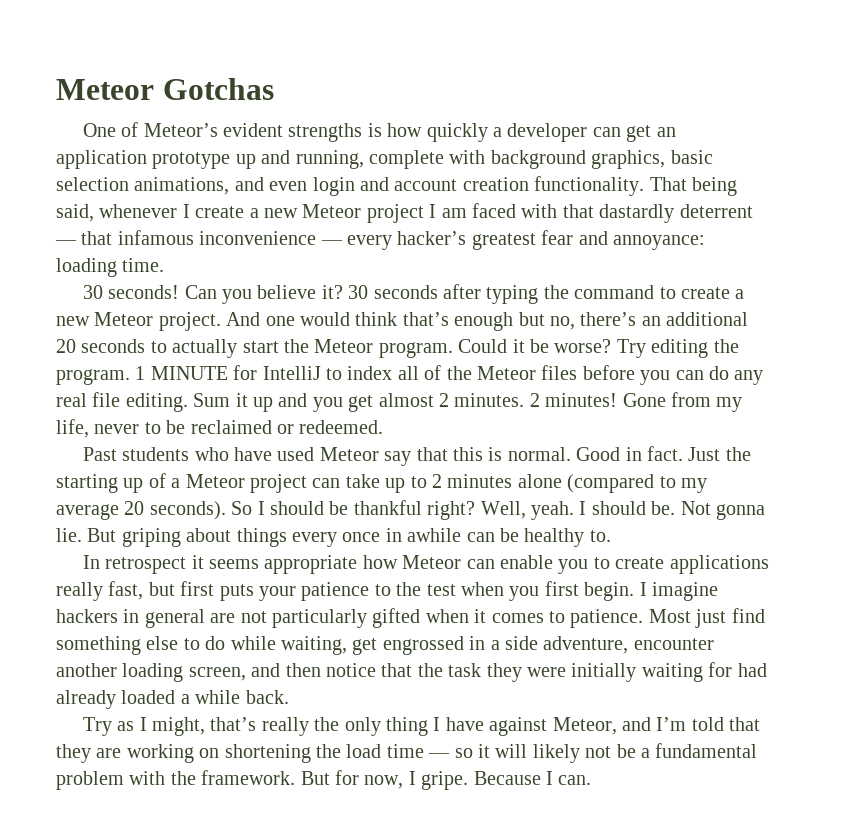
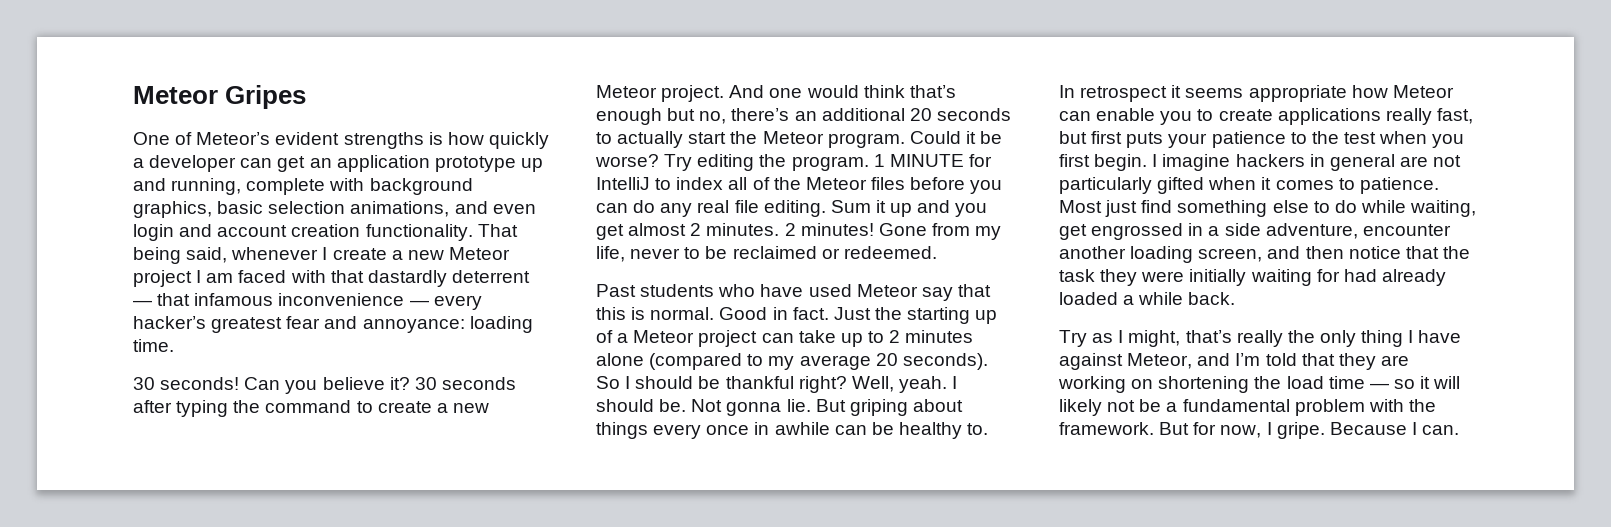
- Meteor Gotchas
+ Meteor Gripes

